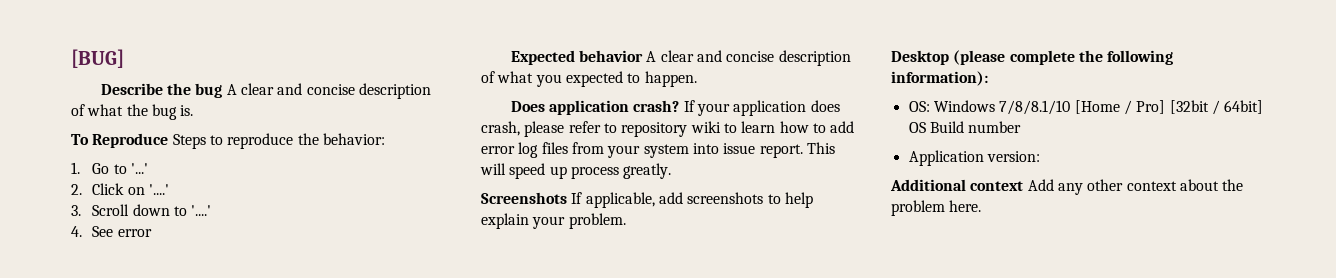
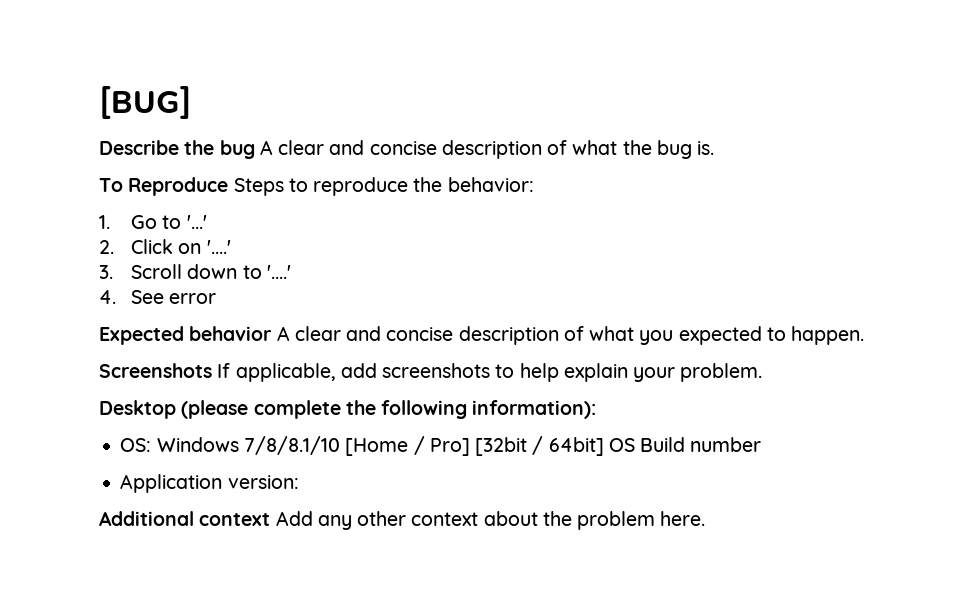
- Does application crash? If your application does crash, please refer to repository wiki to learn how to add error log files from your system into issue report. This will speed up process greatly.

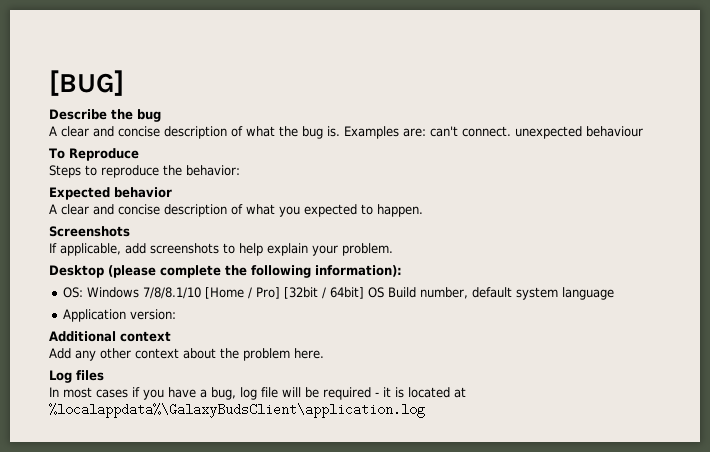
- Describe the bug A clear and concise description of what the bug is.
+ Describe the bug
+ A clear and concise description of what the bug is. Examples are: can't connect. unexpected behaviour
- To Reproduce Steps to reproduce the behavior:
+ To Reproduce
+ Steps to reproduce the behavior:
- 1. Go to '...'
- 2. Click on '....'
- 3. Scroll down to '....'
- 4. See error
- Expected behavior A clear and concise description of what you expected to happen.
+ Expected behavior
+ A clear and concise description of what you expected to happen.
- Screenshots If applicable, add screenshots to help explain your problem.
+ Screenshots
+ If applicable, add screenshots to help explain your problem.
- OS: Windows 7/8/8.1/10 [Home / Pro] [32bit / 64bit] OS Build number
+ OS: Windows 7/8/8.1/10 [Home / Pro] [32bit / 64bit] OS Build number, default system language
- Additional context Add any other context about the problem here.
+ Additional context
+ Add any other context about the problem here.
+ Log files
+ In most cases if you have a bug, log file will be required - it is located at %localappdata%\GalaxyBudsClient\application.log

